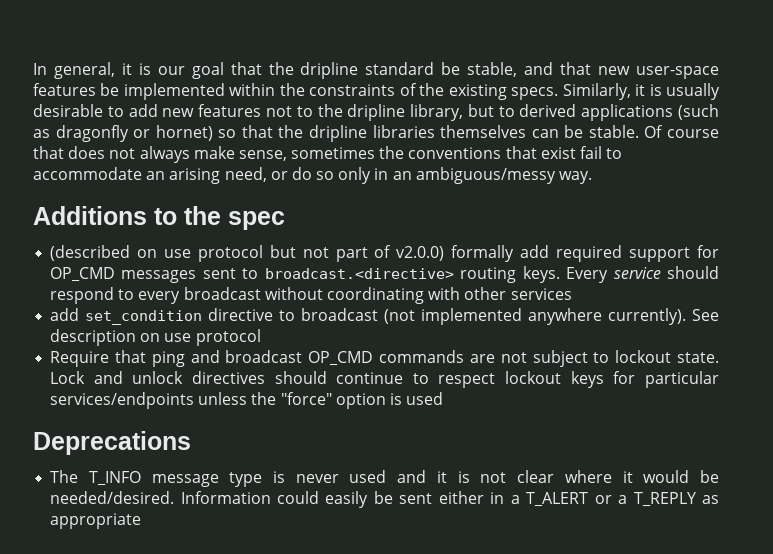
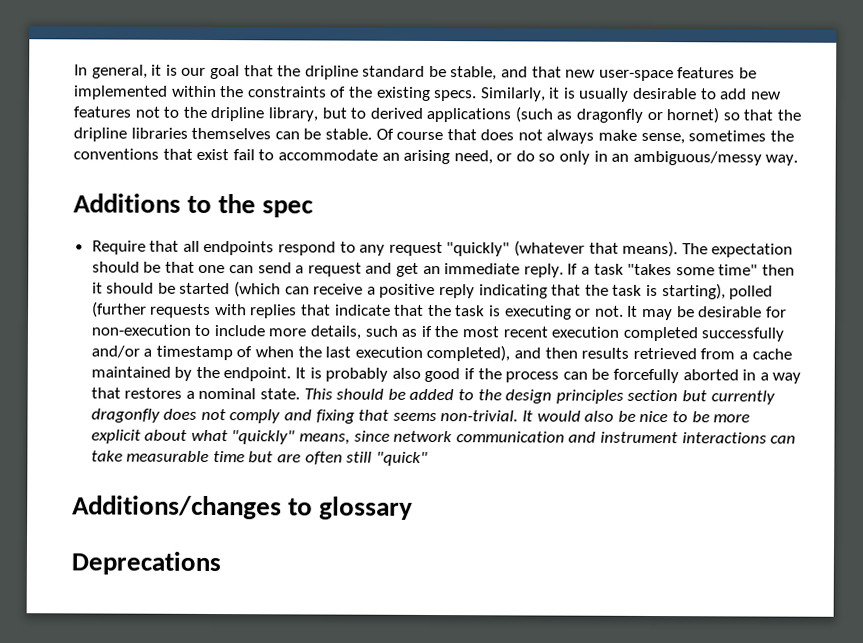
- (described on use protocol but not part of v2.0.0) formally add required support for OP_CMD messages sent to broadcast.<directive> routing keys. Every service should respond to every broadcast without coordinating with other services
- add set_condition directive to broadcast (not implemented anywhere currently). See description on use protocol
- Require that ping and broadcast OP_CMD commands are not subject to lockout state. Lock and unlock directives should continue to respect lockout keys for particular services/endpoints unless the "force" option is used
+ Require that all endpoints respond to any request "quickly" (whatever that means). The expectation should be that one can send a request and get an immediate reply. If a task "takes some time" then it should be started (which can receive a positive reply indicating that the task is starting), polled (further requests with replies that indicate that the task is executing or not. It may be desirable for non-execution to include more details, such as if the most recent execution completed successfully and/or a timestamp of when the last execution completed), and then results retrieved from a cache maintained by the endpoint. It is probably also good if the process can be forcefully aborted in a way that restores a nominal state. This should be added to the design principles section but currently dragonfly does not comply and fixing that seems non-trivial. It would also be nice to be more explicit about what "quickly" means, since network communication and instrument interactions can take measurable time but are often still "quick"
+ Additions/changes to glossary
  Deprecations
- The T_INFO message type is never used and it is not clear where it would be needed/desired. Information could easily be sent either in a T_ALERT or a T_REPLY as appropriate

